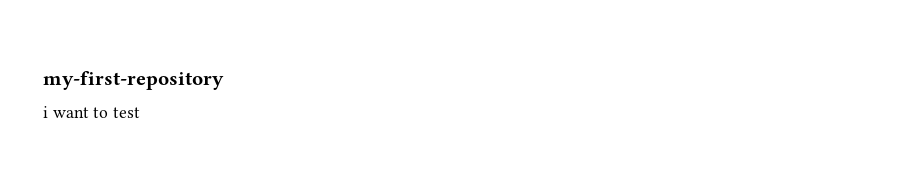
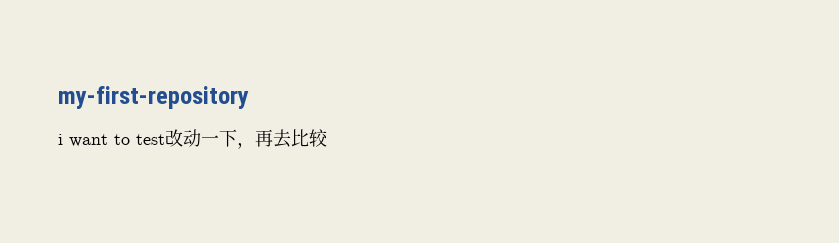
- i want to test
+ i want to test改动一下，再去比较

